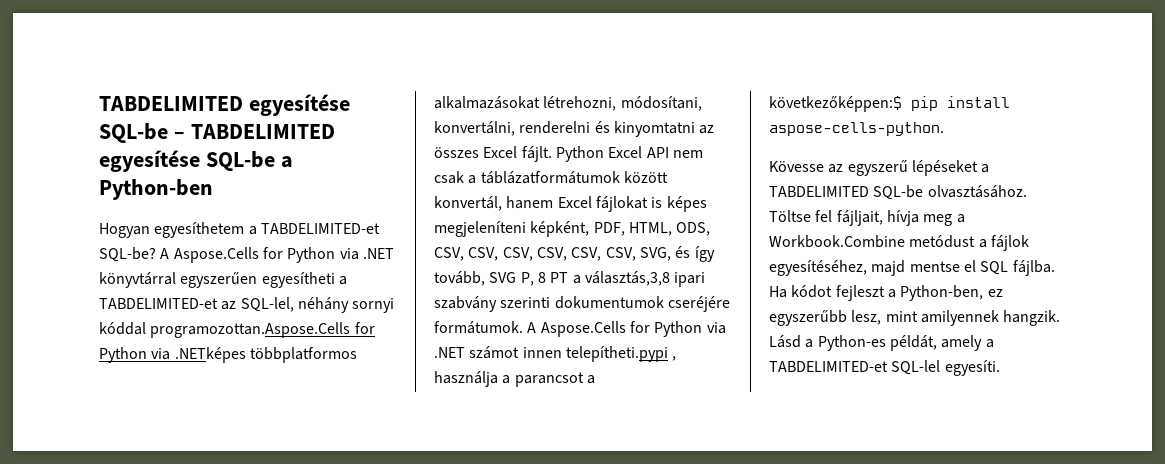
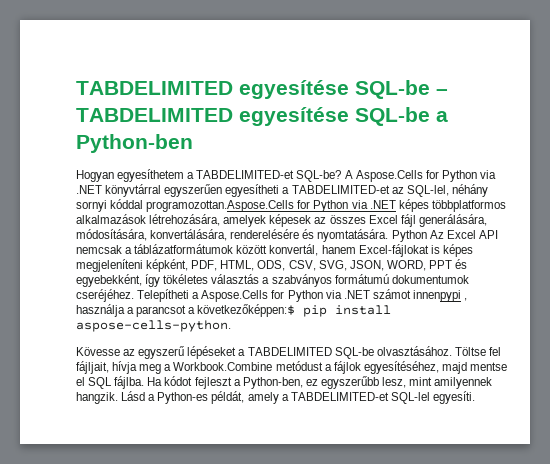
- A Aspose.Cells for Python via .NET könyvtárral egyszerűen egyesítheti a TABDELIMITED-et az SQL-lel, néhány sornyi kóddal programozottan.Aspose.Cells for Python via .NETképes többplatformos alkalmazásokat létrehozni, módosítani, konvertálni, renderelni és kinyomtatni az összes Excel fájlt. Python Excel API nem csak a táblázatformátumok között konvertál, hanem Excel fájlokat is képes megjeleníteni képként, PDF, HTML, ODS, CSV, CSV, CSV, CSV, CSV, CSV, SVG, és így tovább, SVG P, 8 PT a választás,3,8 ipari szabvány szerinti dokumentumok cseréjére formátumok. A Aspose.Cells for Python via .NET számot innen telepítheti.pypi , használja a parancsot a következőképpen:$ pip install aspose-cells-python.
+ A Aspose.Cells for Python via .NET könyvtárral egyszerűen egyesítheti a TABDELIMITED-et az SQL-lel, néhány sornyi kóddal programozottan.Aspose.Cells for Python via .NET képes többplatformos alkalmazások létrehozására, amelyek képesek az összes Excel fájl generálására, módosítására, konvertálására, renderelésére és nyomtatására. Python Az Excel API nemcsak a táblázatformátumok között konvertál, hanem Excel-fájlokat is képes megjeleníteni képként, PDF, HTML, ODS, CSV, SVG, JSON, WORD, PPT és egyebekként, így tökéletes választás a szabványos formátumú dokumentumok cseréjéhez. Telepítheti a Aspose.Cells for Python via .NET számot innenpypi , használja a parancsot a következőképpen:$ pip install aspose-cells-python.

